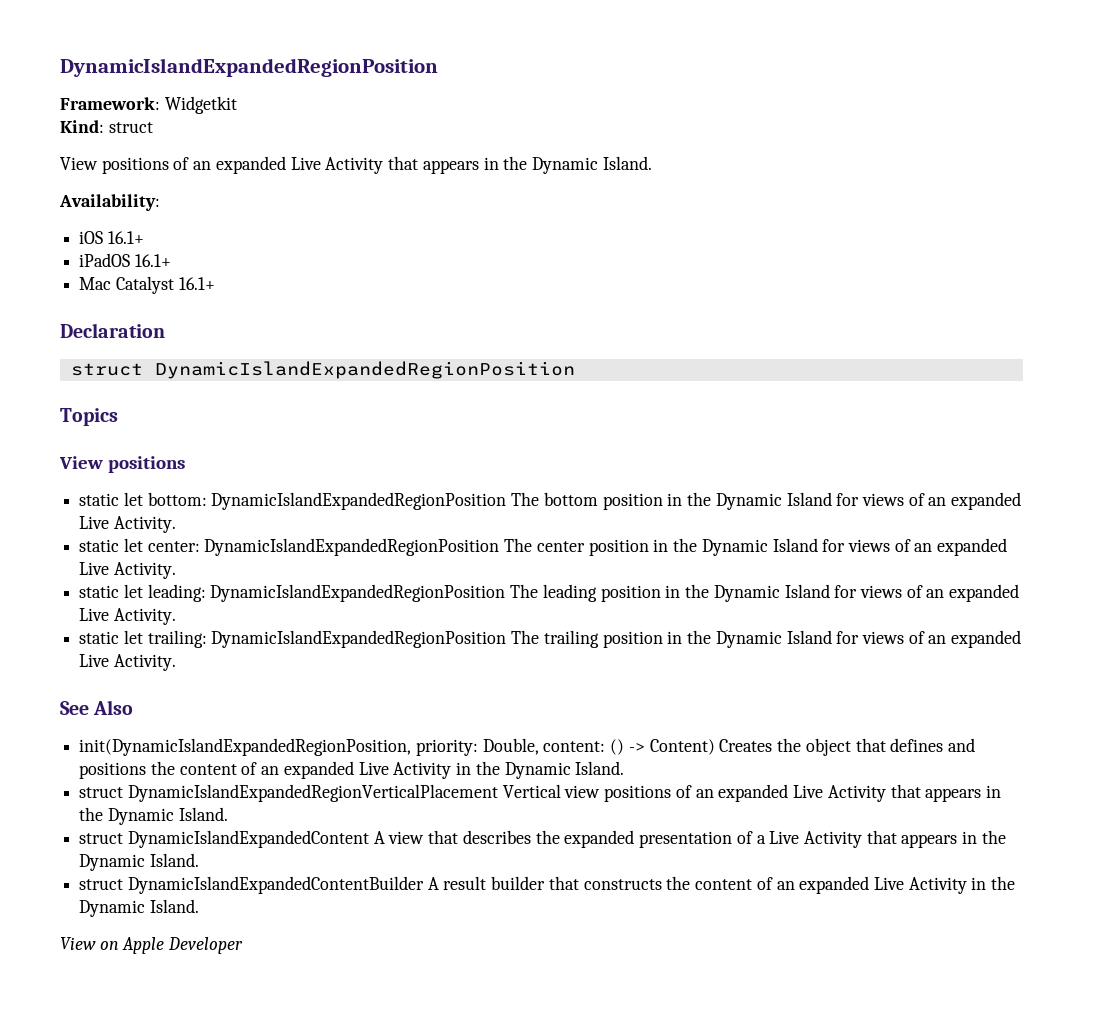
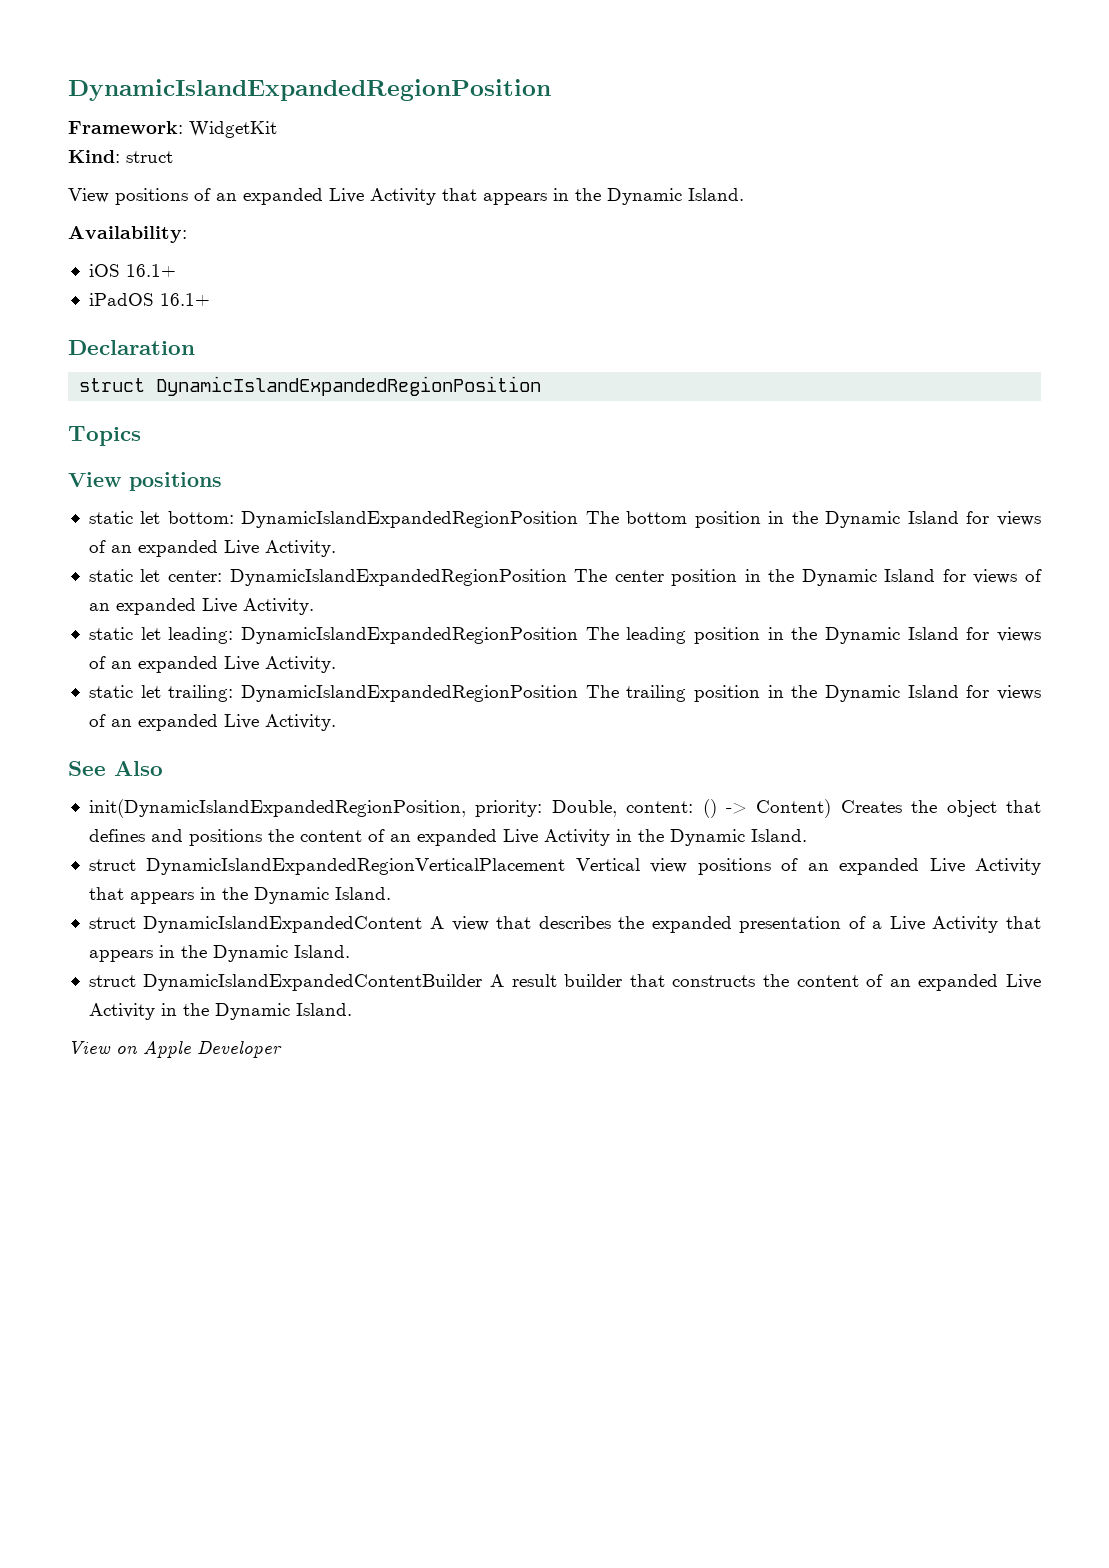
- Framework: Widgetkit
+ Framework: WidgetKit
- Mac Catalyst 16.1+

